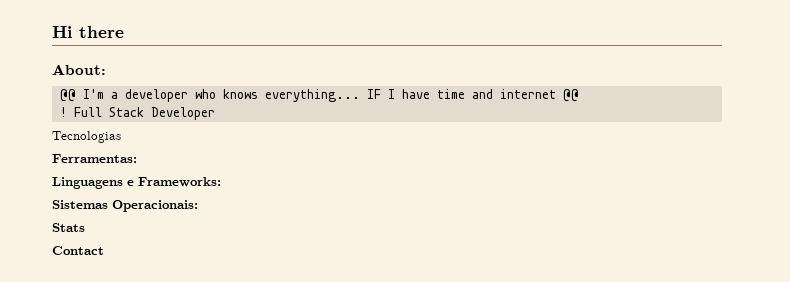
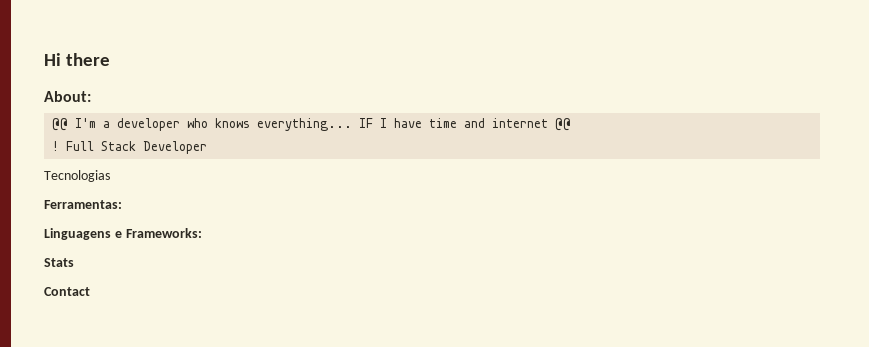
- Sistemas Operacionais:

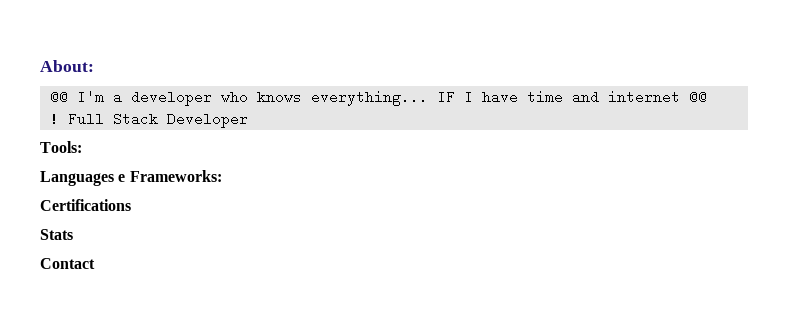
- Hi there
- Tecnologias
- Ferramentas:
- Linguagens e Frameworks:
+ Tools:
+ Languages e Frameworks:
+ Certifications

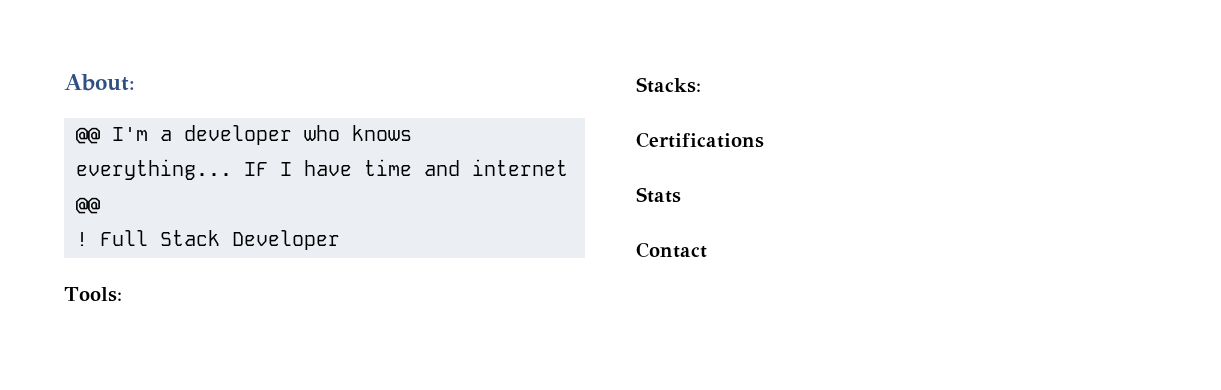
- Languages e Frameworks:
+ Stacks:

